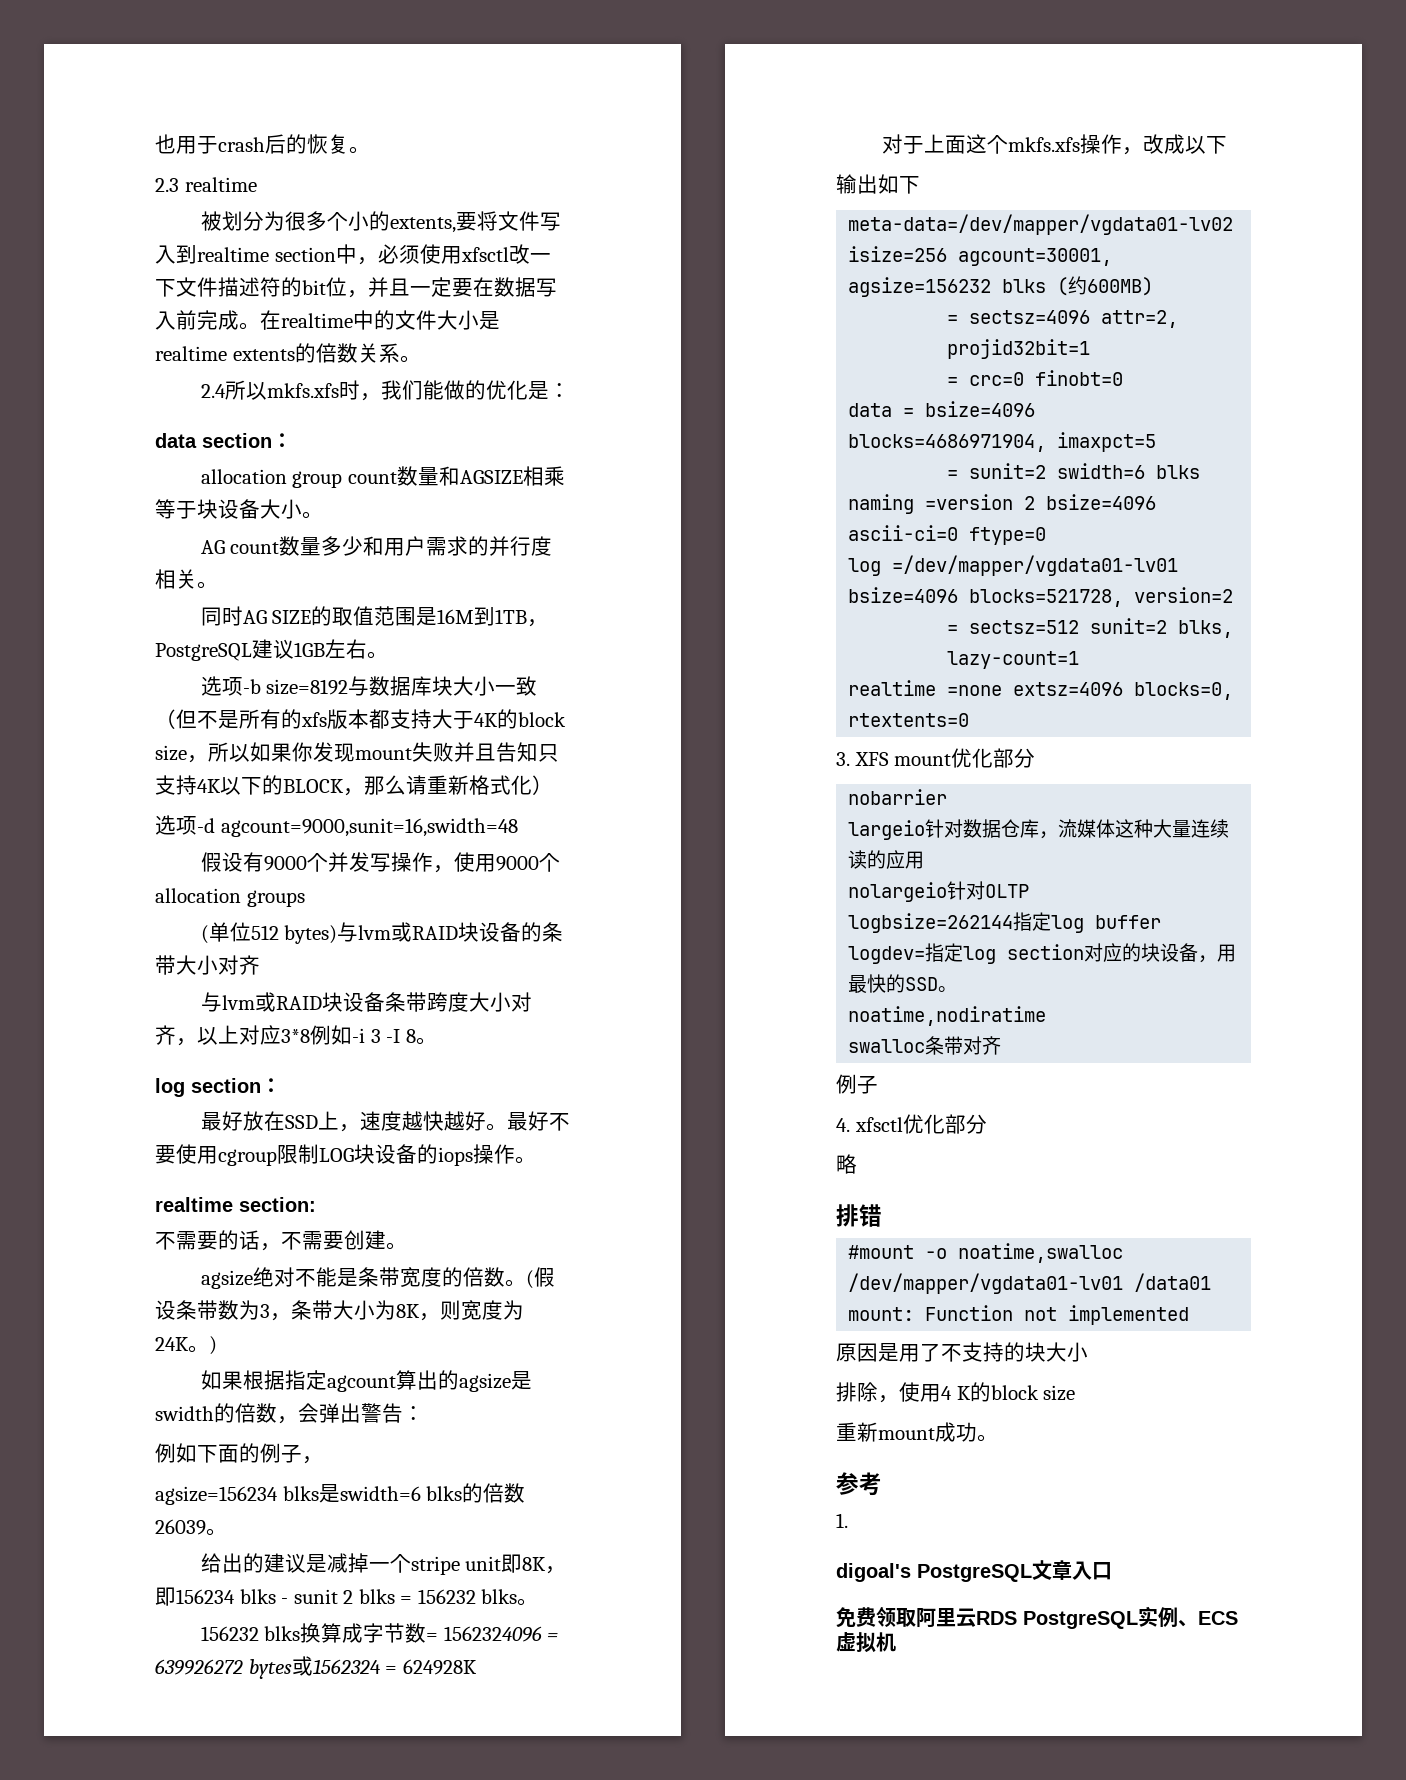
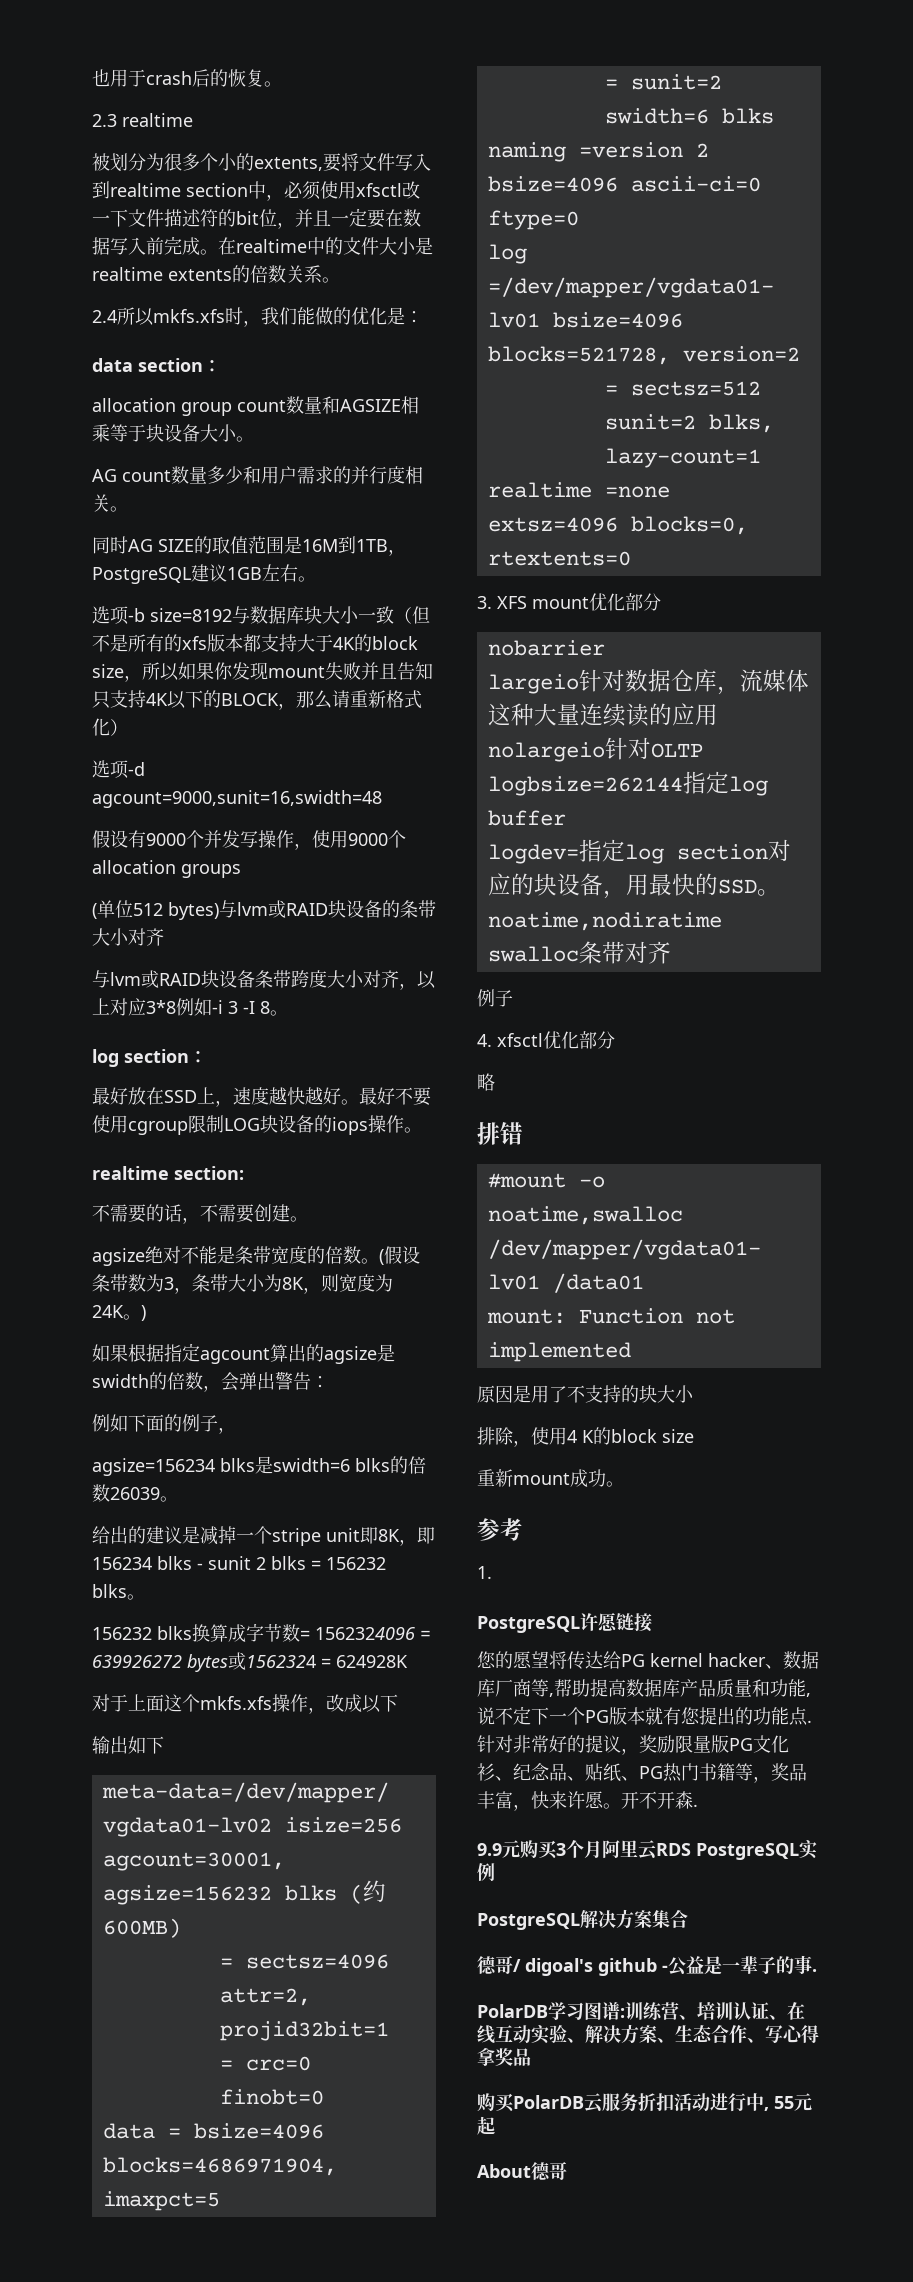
- digoal's PostgreSQL文章入口
- 免费领取阿里云RDS PostgreSQL实例、ECS虚拟机
+ PostgreSQL许愿链接
+ 您的愿望将传达给PG kernel hacker、数据库厂商等,帮助提高数据库产品质量和功能,说不定下一个PG版本就有您提出的功能点.针对非常好的提议，奖励限量版PG文化衫、纪念品、贴纸、PG热门书籍等，奖品丰富，快来许愿。开不开森.
+ 9.9元购买3个月阿里云RDS PostgreSQL实例
+ PostgreSQL解决方案集合
+ 德哥/ digoal's github -公益是一辈子的事.
+ PolarDB学习图谱:训练营、培训认证、在线互动实验、解决方案、生态合作、写心得拿奖品
+ 购买PolarDB云服务折扣活动进行中, 55元起
+ About德哥

